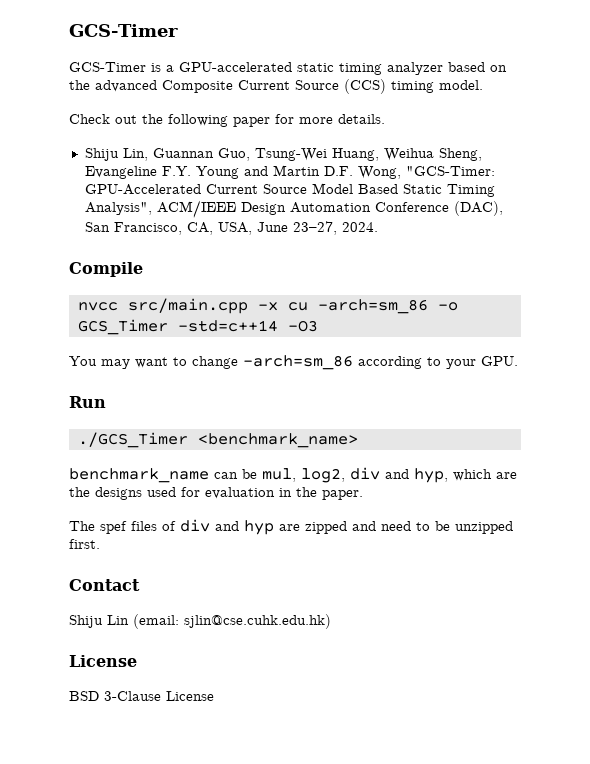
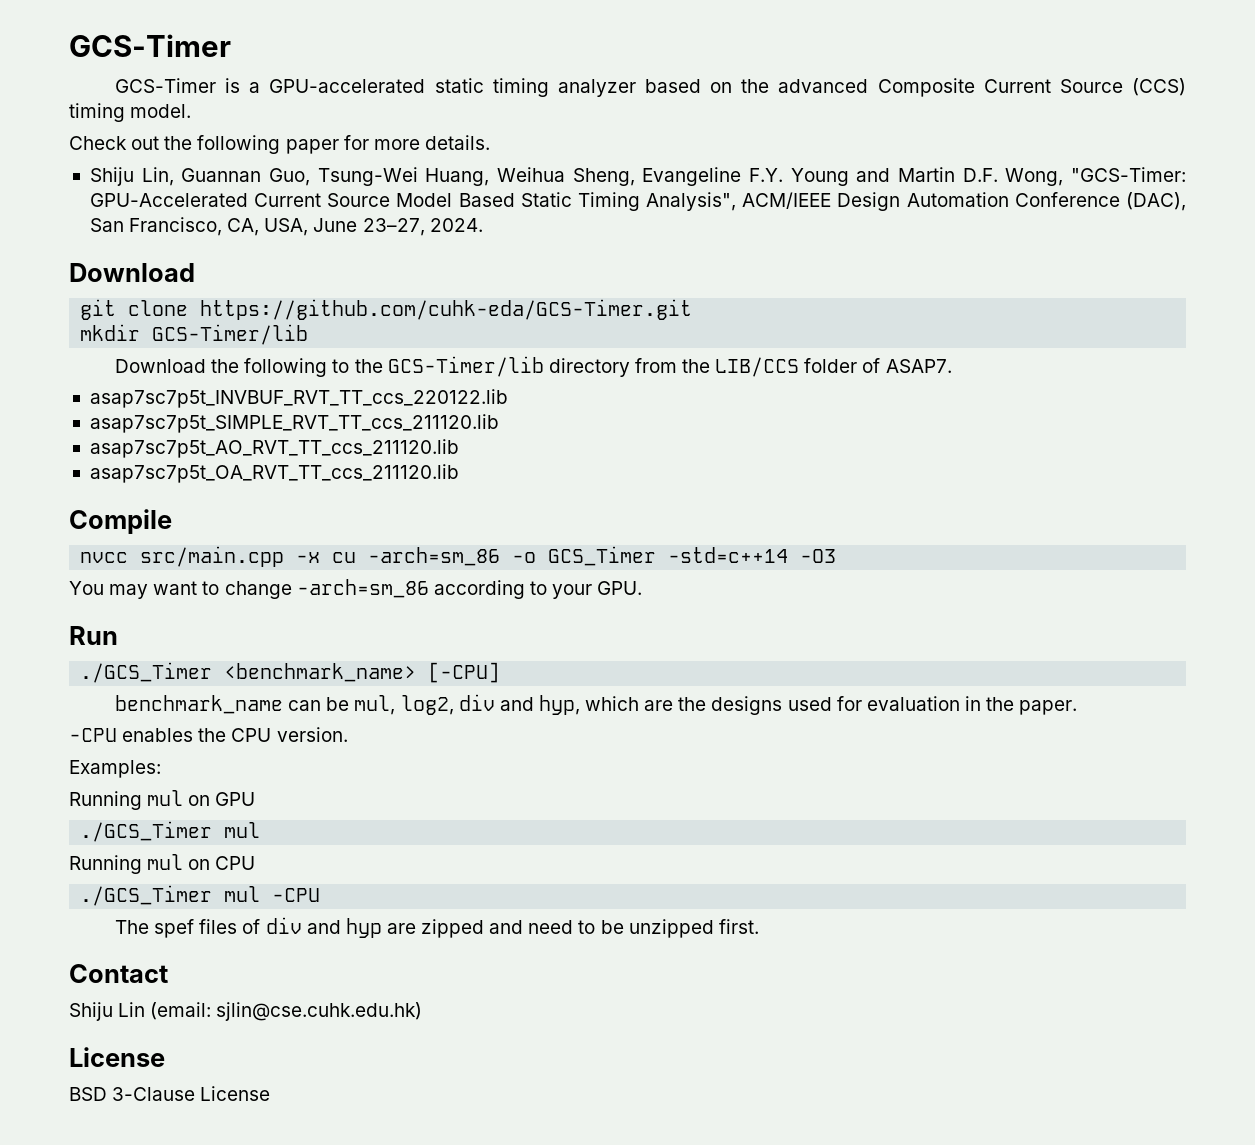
  Shiju Lin, Guannan Guo, Tsung-Wei Huang, Weihua Sheng, Evangeline F.Y. Young and Martin D.F. Wong, "GCS-Timer: GPU-Accelerated Current Source Model Based Static Timing Analysis", ACM/IEEE Design Automation Conference (DAC), San Francisco, CA, USA, June 23–27, 2024.
+ Download
+ git clone https://github.com/cuhk-eda/GCS-Timer.git
+ mkdir GCS-Timer/lib
+ Download the following to the GCS-Timer/lib directory from the LIB/CCS folder of ASAP7.
+ asap7sc7p5t_INVBUF_RVT_TT_ccs_220122.lib
+ asap7sc7p5t_SIMPLE_RVT_TT_ccs_211120.lib
+ asap7sc7p5t_AO_RVT_TT_ccs_211120.lib
+ asap7sc7p5t_OA_RVT_TT_ccs_211120.lib
- ./GCS_Timer <benchmark_name>
+ ./GCS_Timer <benchmark_name> [-CPU]
+ -CPU enables the CPU version.
+ Examples:
+ Running mul on GPU
+ ./GCS_Timer mul
+ Running mul on CPU
+ ./GCS_Timer mul -CPU

